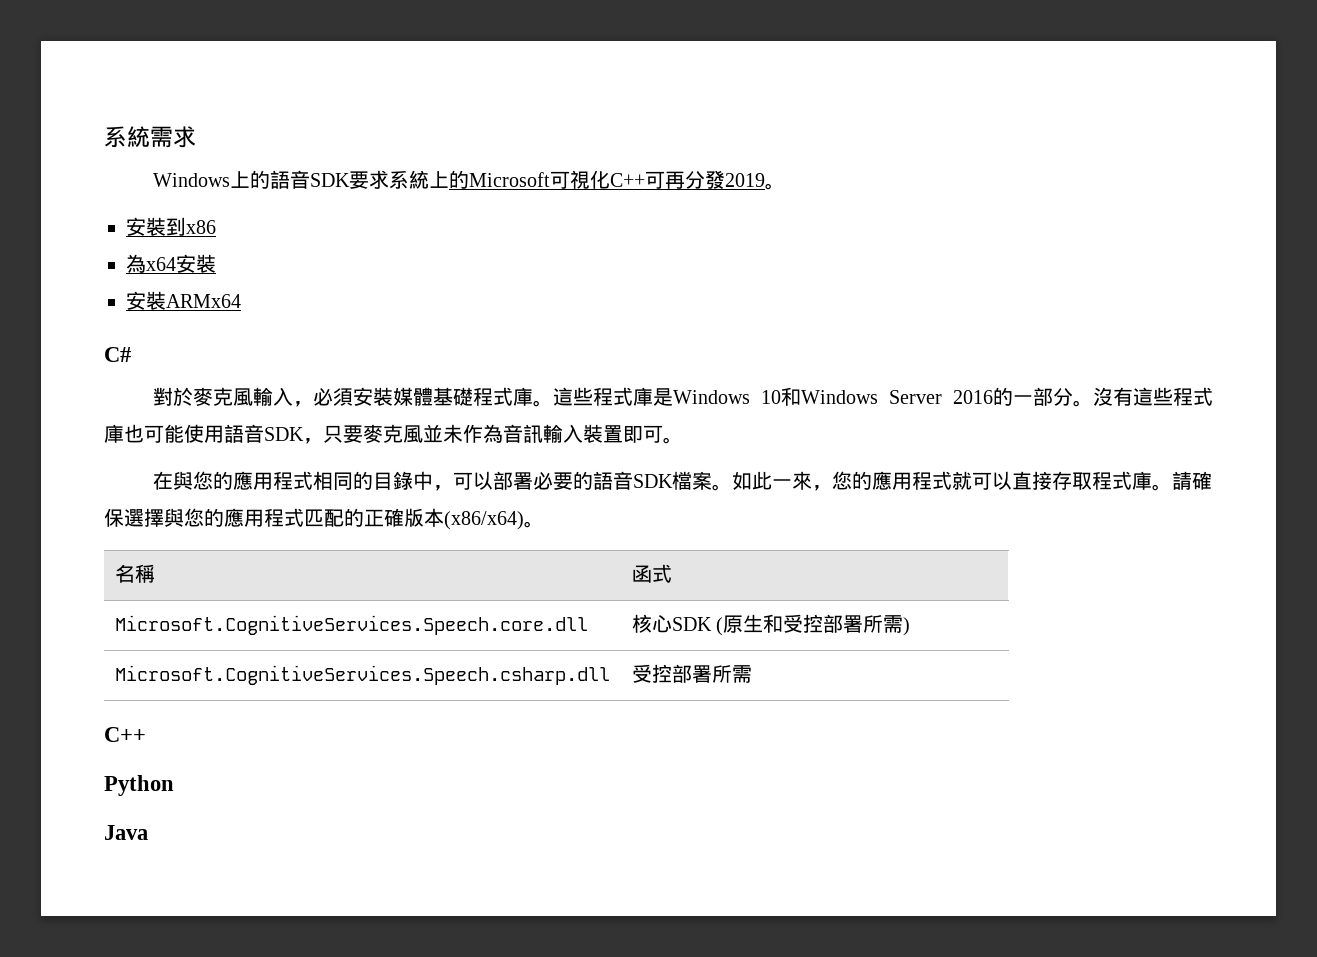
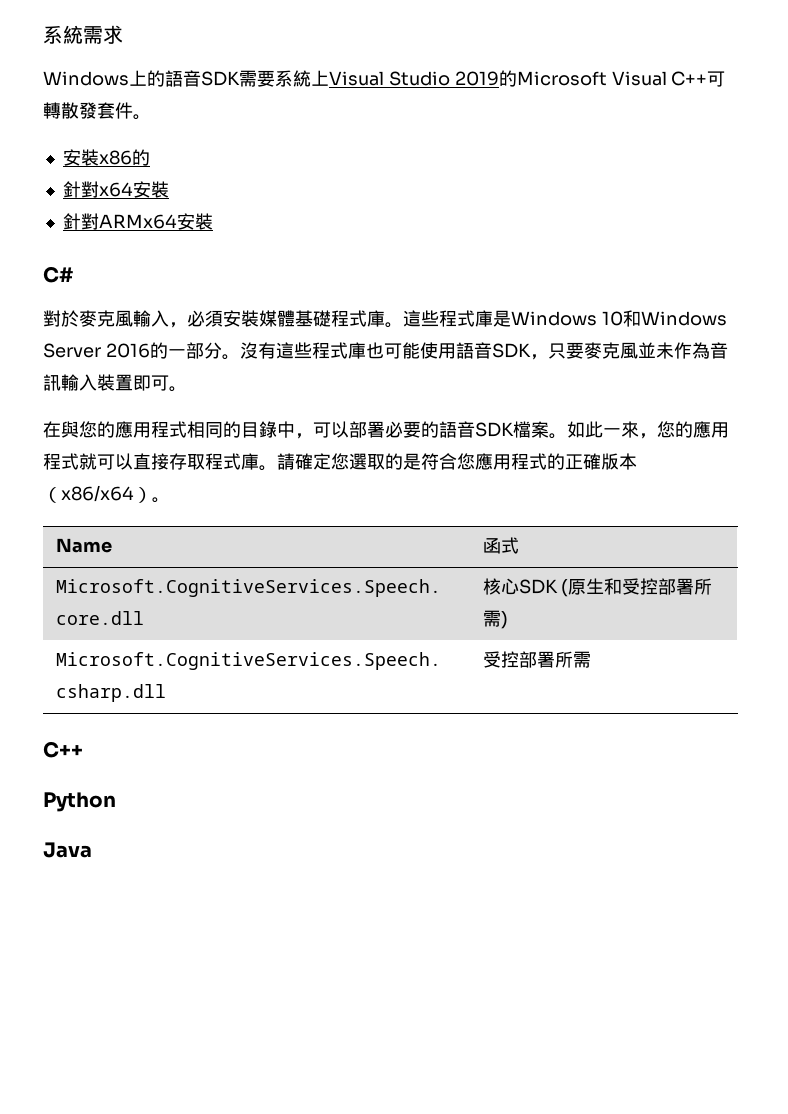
- Windows上的語音SDK要求系統上的Microsoft可視化C++可再分發2019。
+ Windows上的語音SDK需要系統上Visual Studio 2019的Microsoft Visual C++可轉散發套件。
- 安裝到x86
- 為x64安裝
+ 安裝x86的
+ 針對x64安裝
- 安裝ARMx64
+ 針對ARMx64安裝
- 請確保選擇與您的應用程式匹配的正確版本(x86/x64)。
- 名稱 | 函式
+ 請確定您選取的是符合您應用程式的正確版本（x86/x64）。
+ Name | 函式

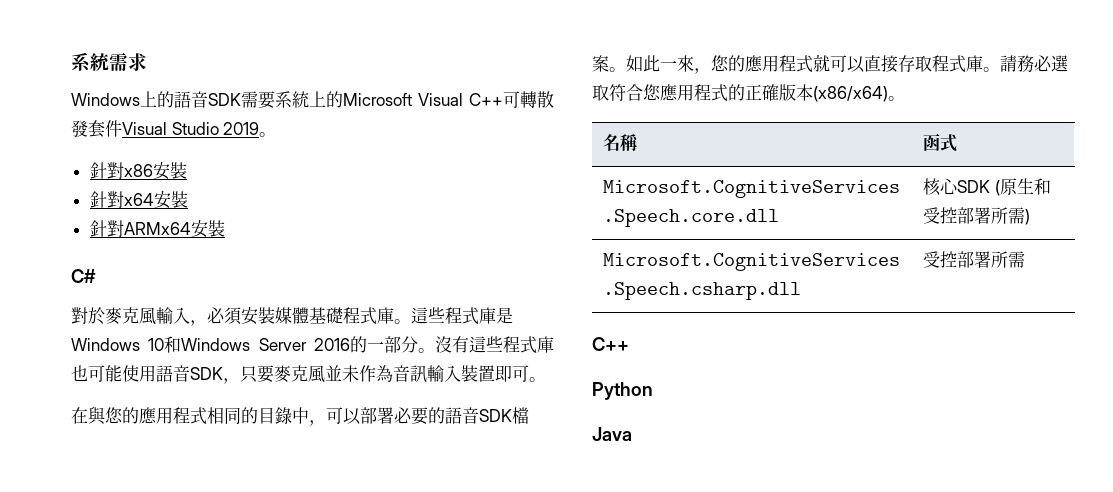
- Windows上的語音SDK需要系統上Visual Studio 2019的Microsoft Visual C++可轉散發套件。
- 安裝x86的
+ Windows上的語音SDK需要系統上的Microsoft Visual C++可轉散發套件Visual Studio 2019。
+ 針對x86安裝
- 請確定您選取的是符合您應用程式的正確版本（x86/x64）。
- Name | 函式
+ 請務必選取符合您應用程式的正確版本(x86/x64)。
+ 名稱 | 函式

